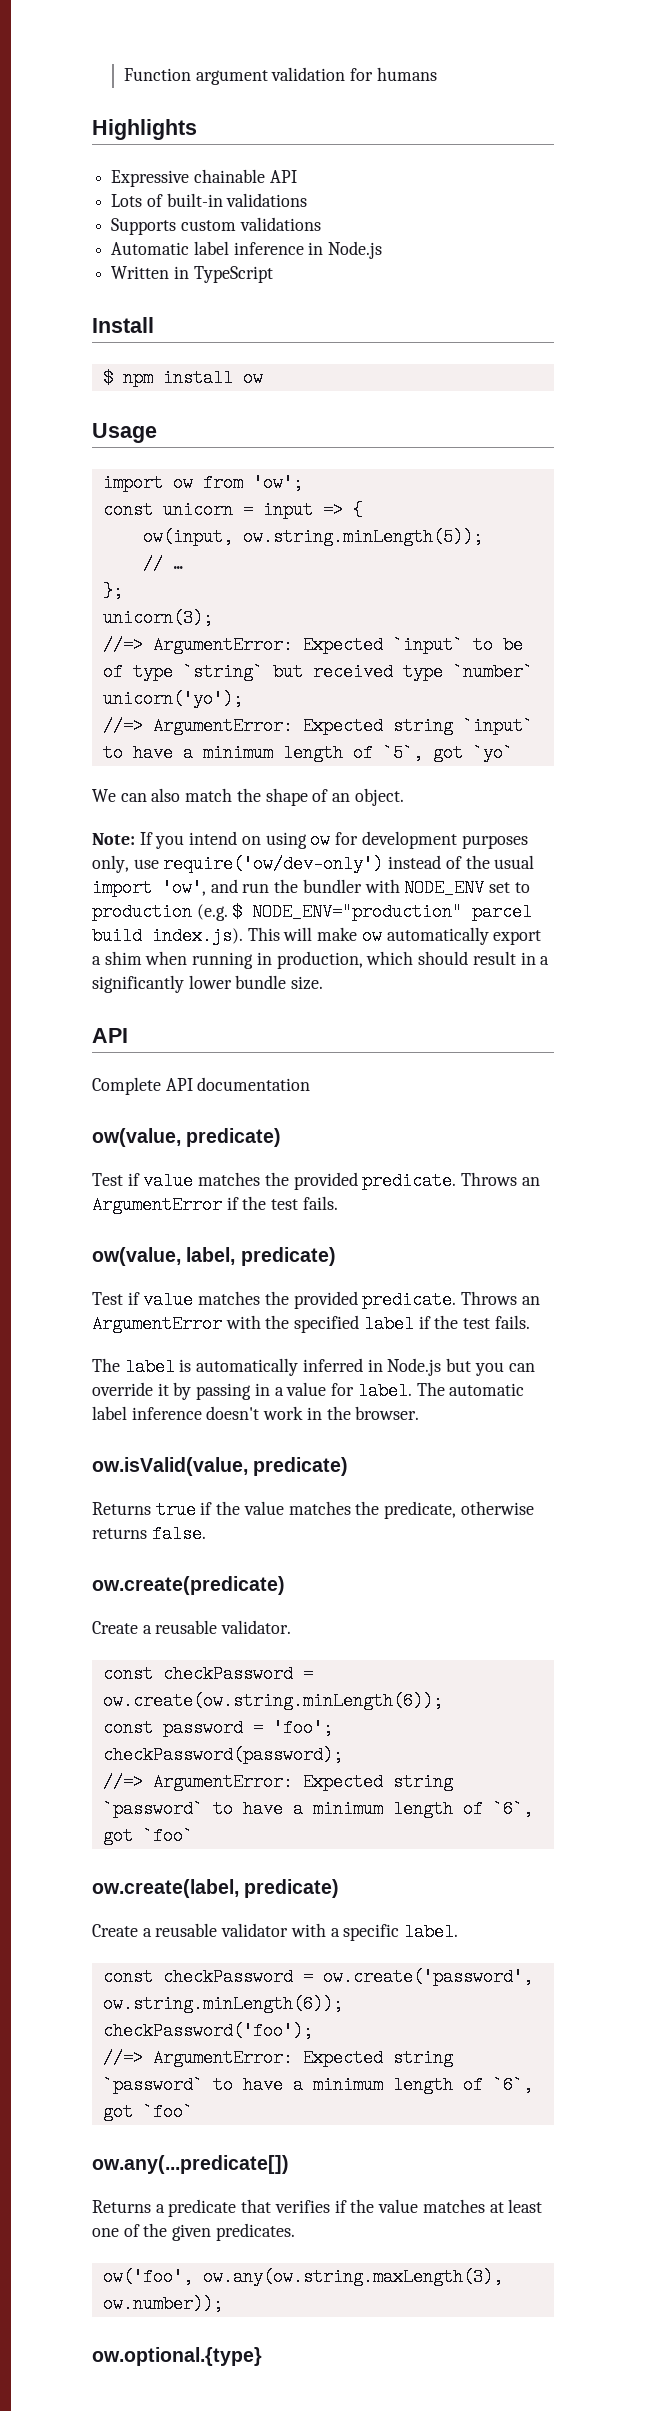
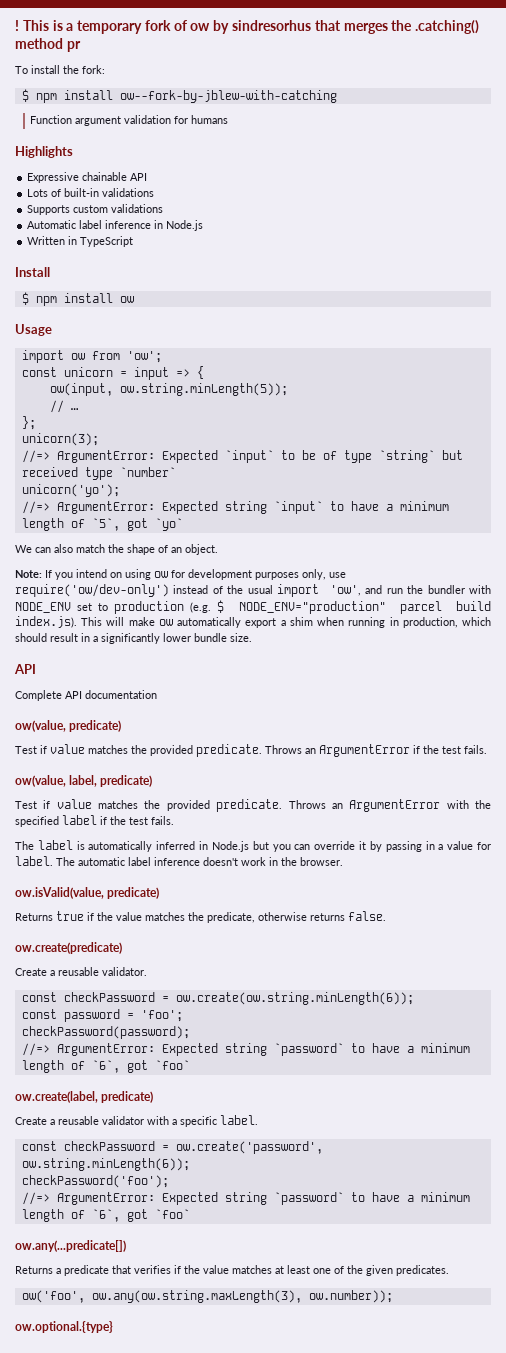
+ ! This is a temporary fork of ow by sindresorhus that merges the .catching() method pr
+ To install the fork:
+ $ npm install ow--fork-by-jblew-with-catching

